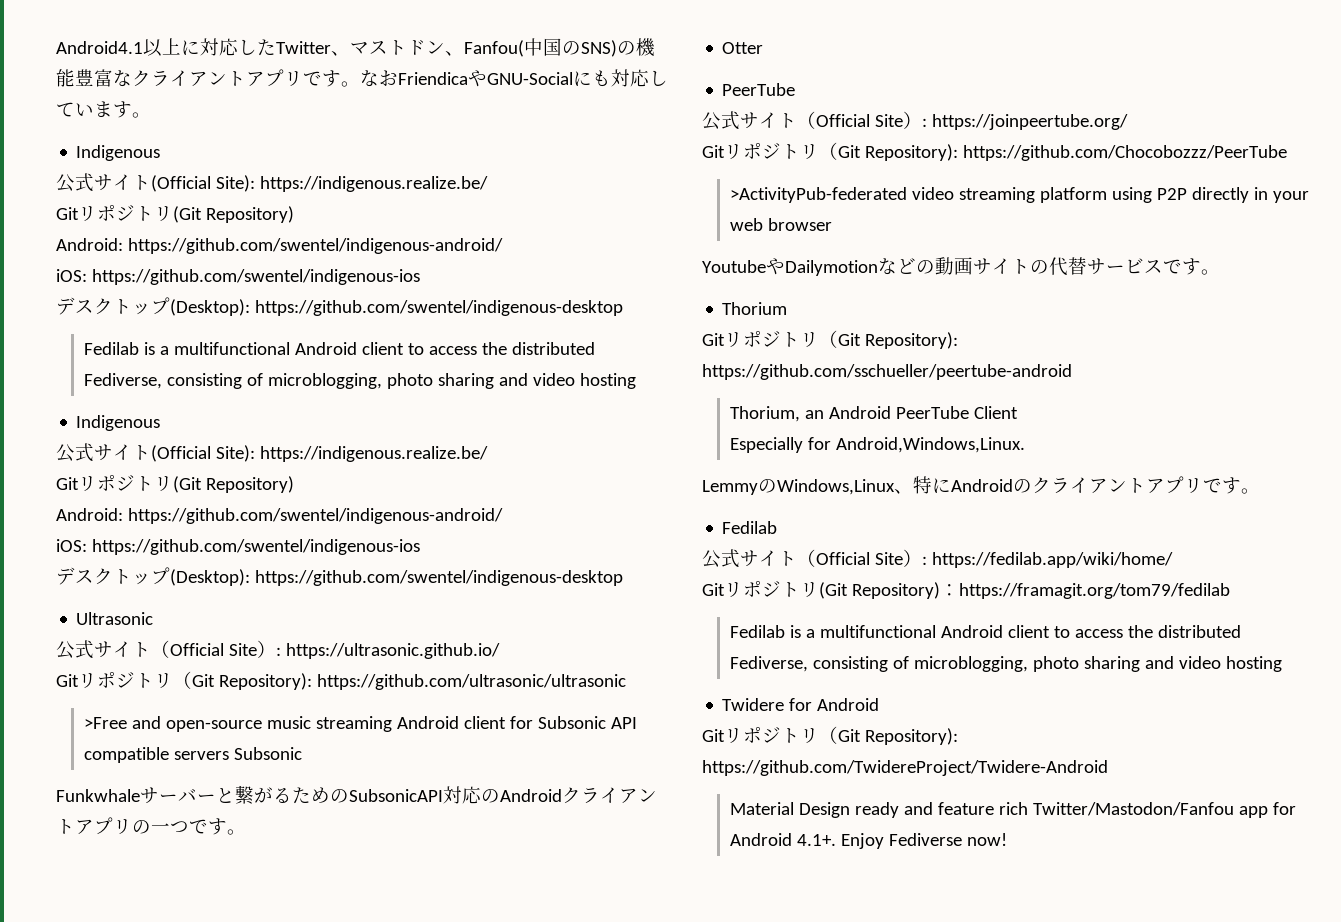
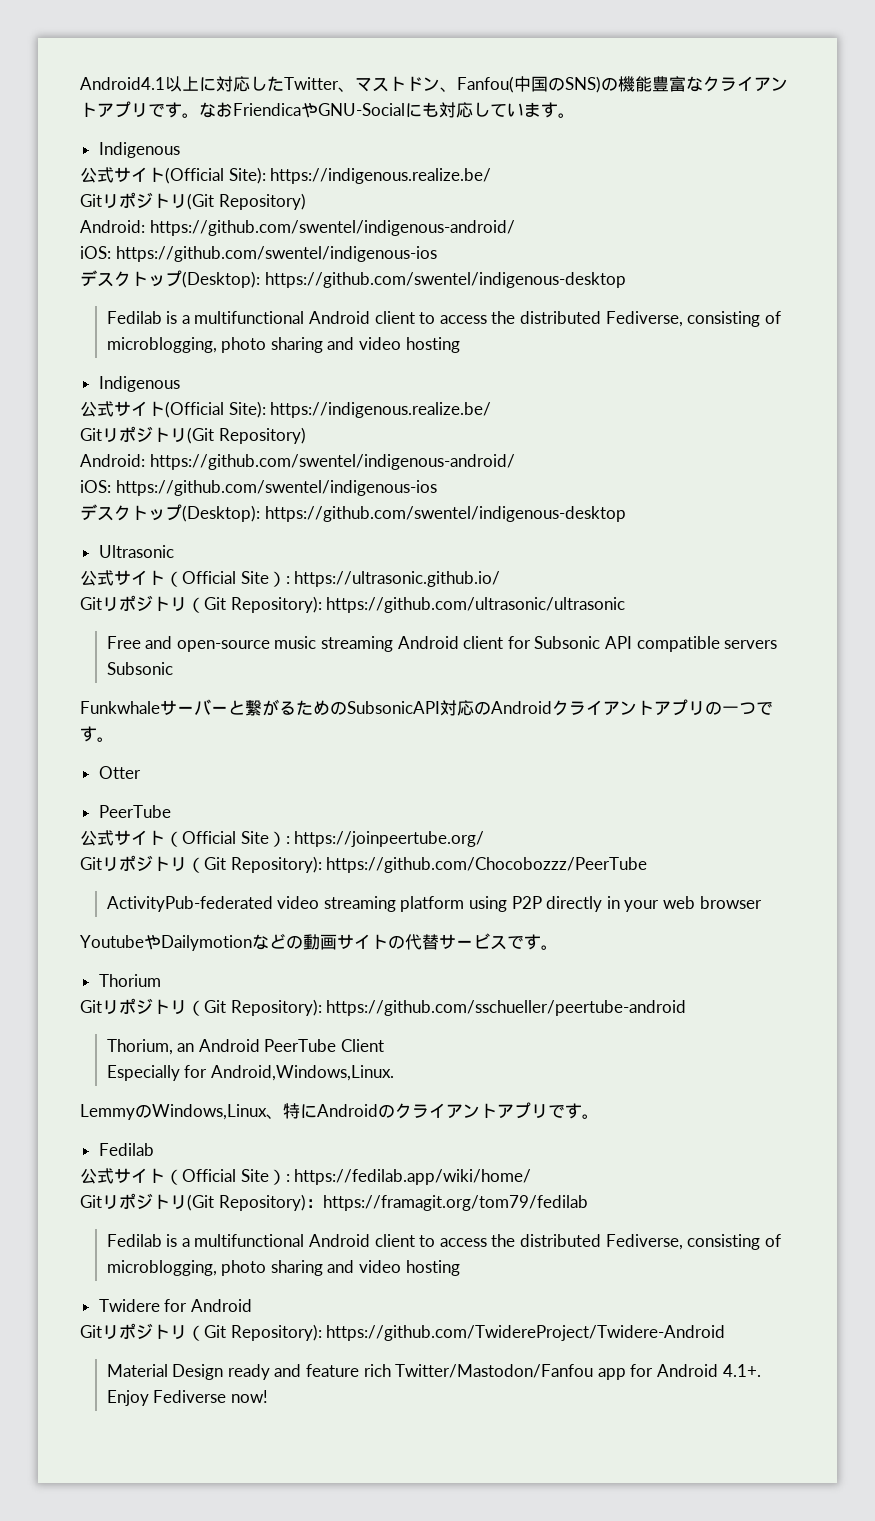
- >Free and open-source music streaming Android client for Subsonic API compatible servers Subsonic
+ Free and open-source music streaming Android client for Subsonic API compatible servers Subsonic
- >ActivityPub-federated video streaming platform using P2P directly in your web browser
+ ActivityPub-federated video streaming platform using P2P directly in your web browser

